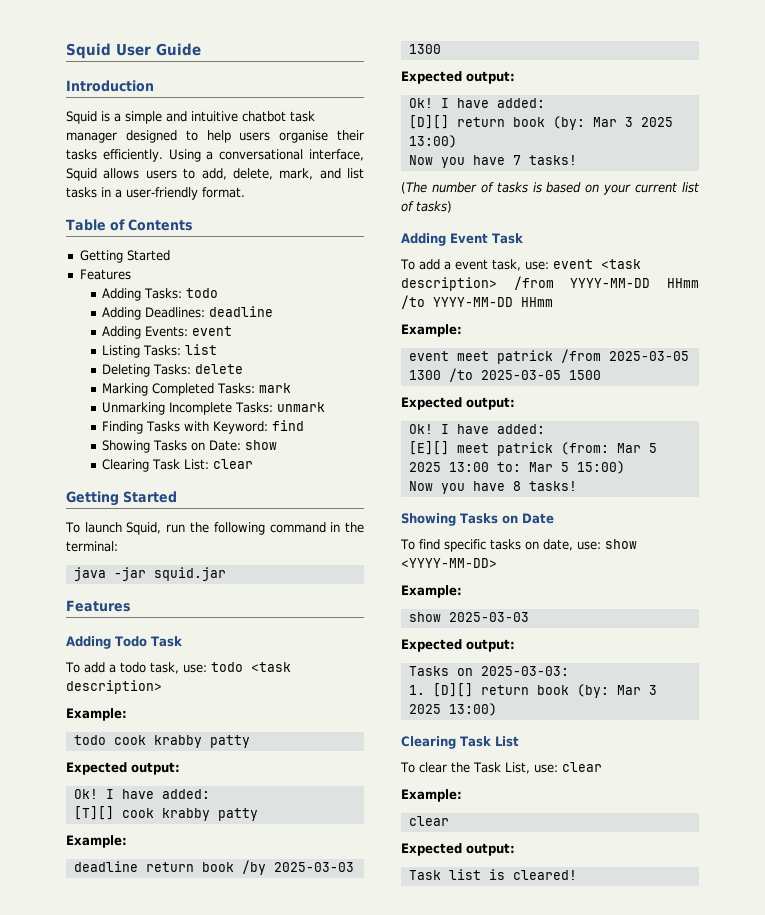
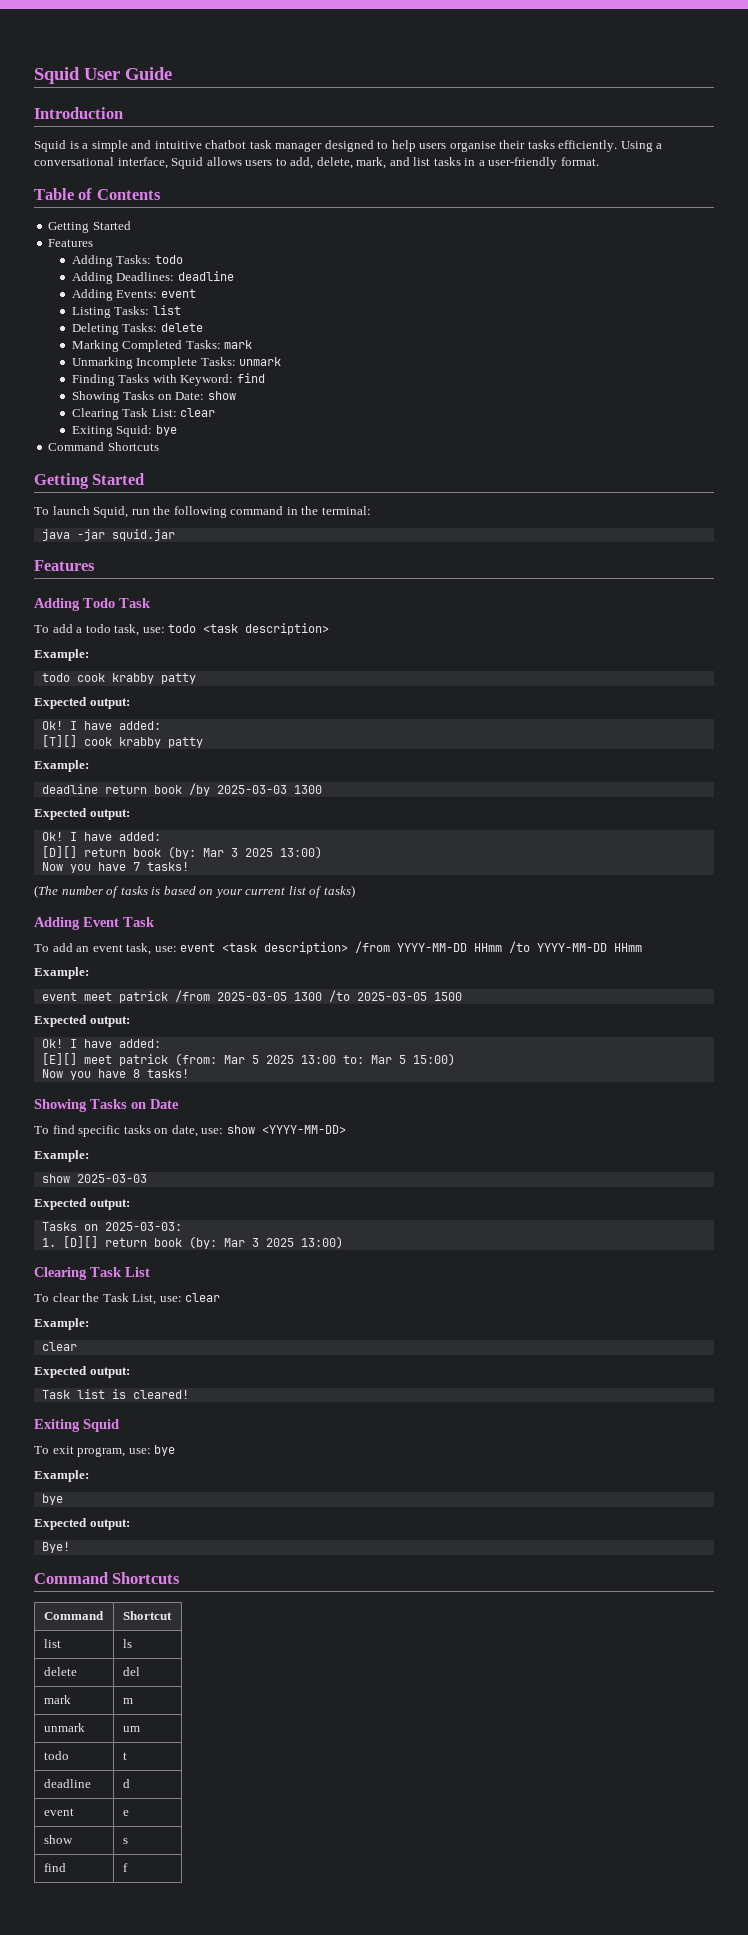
+ Exiting Squid: bye
+ Command Shortcuts
- To add a event task, use: event <task description> /from YYYY-MM-DD HHmm /to YYYY-MM-DD HHmm
+ To add an event task, use: event <task description> /from YYYY-MM-DD HHmm /to YYYY-MM-DD HHmm
+ Exiting Squid
+ To exit program, use: bye
+ Example:
+ bye
+ Expected output:
+ Bye!
+ Command Shortcuts
+ Command | Shortcut
+ list | ls
+ delete | del
+ mark | m
+ unmark | um
+ todo | t
+ deadline | d
+ event | e
+ show | s
+ find | f

